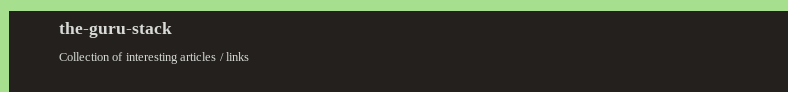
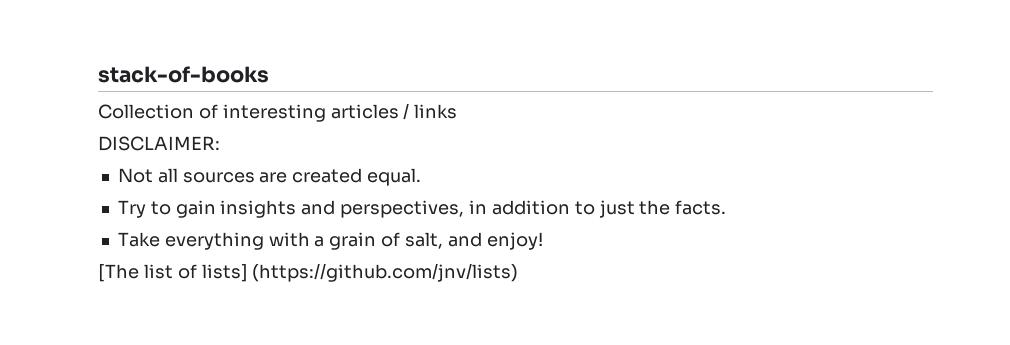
- the-guru-stack
+ stack-of-books
+ DISCLAIMER:
+ Not all sources are created equal.
+ Try to gain insights and perspectives, in addition to just the facts.
+ Take everything with a grain of salt, and enjoy!
+ [The list of lists] (https://github.com/jnv/lists)

